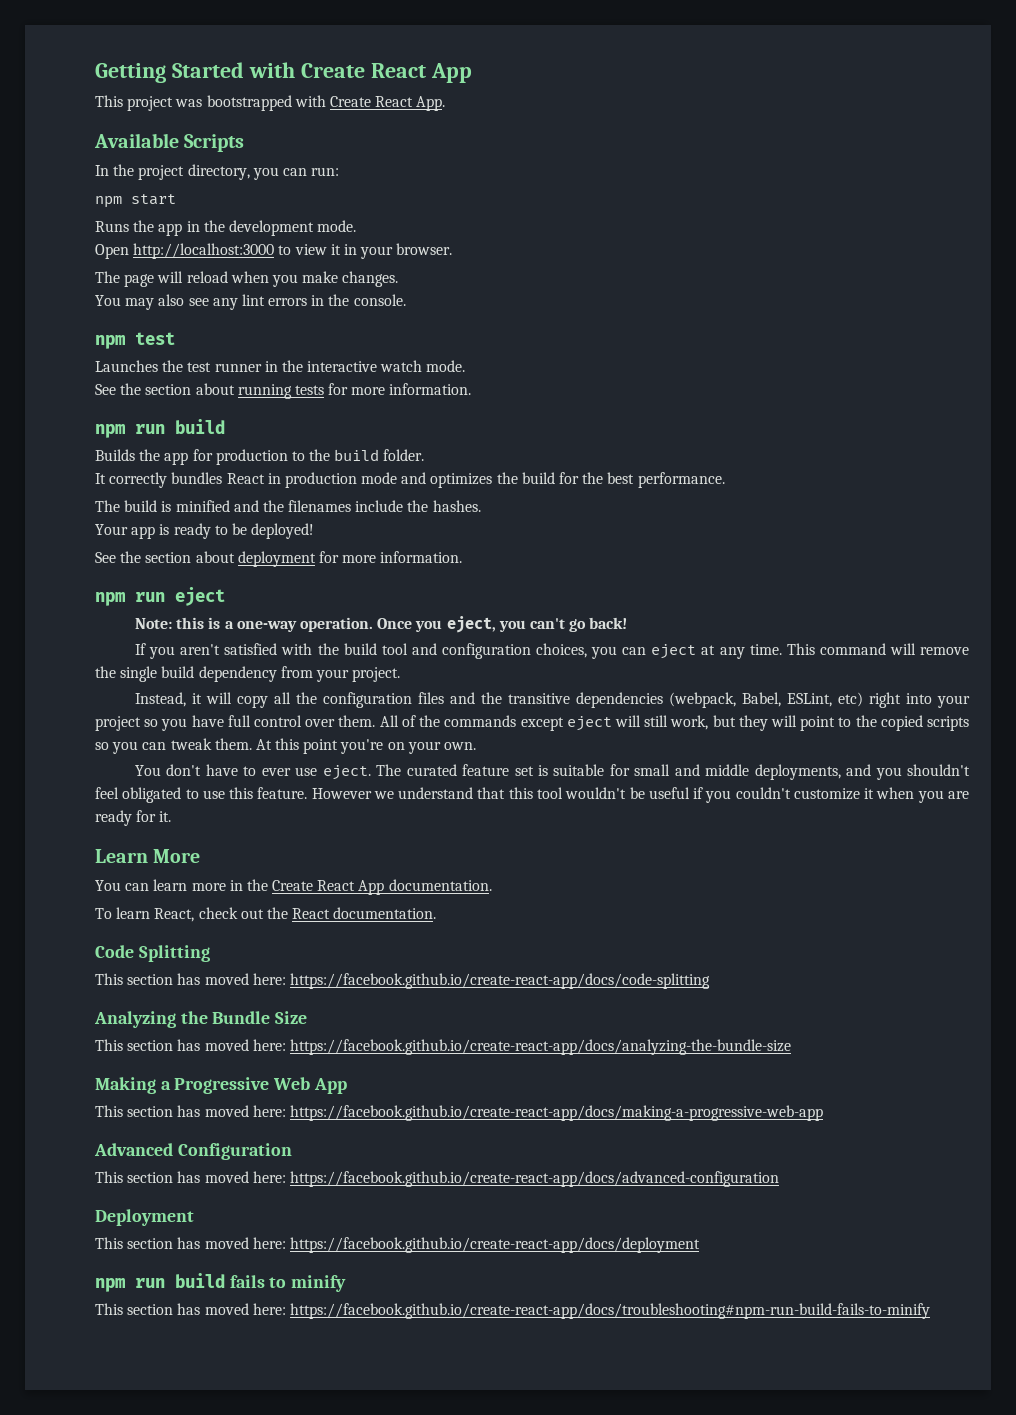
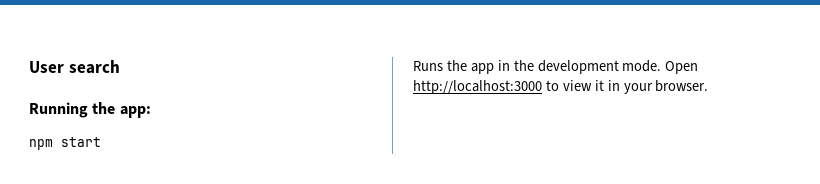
- Getting Started with Create React App
- This project was bootstrapped with Create React App.
- Available Scripts
- In the project directory, you can run:
+ User search
+ Running the app:
- Runs the app in the development mode.
- Open http://localhost:3000 to view it in your browser.
+ Runs the app in the development mode. Open http://localhost:3000 to view it in your browser.
- The page will reload when you make changes.
- You may also see any lint errors in the console.
- npm test
- Launches the test runner in the interactive watch mode.
- See the section about running tests for more information.
- npm run build
- Builds the app for production to the build folder.
- It correctly bundles React in production mode and optimizes the build for the best performance.
- The build is minified and the filenames include the hashes.
- Your app is ready to be deployed!
- See the section about deployment for more information.
- npm run eject
- Note: this is a one-way operation. Once you eject, you can't go back!
- If you aren't satisfied with the build tool and configuration choices, you can eject at any time. This command will remove the single build dependency from your project.
- Instead, it will copy all the configuration files and the transitive dependencies (webpack, Babel, ESLint, etc) right into your project so you have full control over them. All of the commands except eject will still work, but they will point to the copied scripts so you can tweak them. At this point you're on your own.
- You don't have to ever use eject. The curated feature set is suitable for small and middle deployments, and you shouldn't feel obligated to use this feature. However we understand that this tool wouldn't be useful if you couldn't customize it when you are ready for it.
- Learn More
- You can learn more in the Create React App documentation.
- To learn React, check out the React documentation.
- Code Splitting
- This section has moved here: https://facebook.github.io/create-react-app/docs/code-splitting
- Analyzing the Bundle Size
- This section has moved here: https://facebook.github.io/create-react-app/docs/analyzing-the-bundle-size
- Making a Progressive Web App
- This section has moved here: https://facebook.github.io/create-react-app/docs/making-a-progressive-web-app
- Advanced Configuration
- This section has moved here: https://facebook.github.io/create-react-app/docs/advanced-configuration
- Deployment
- This section has moved here: https://facebook.github.io/create-react-app/docs/deployment
- npm run build fails to minify
- This section has moved here: https://facebook.github.io/create-react-app/docs/troubleshooting#npm-run-build-fails-to-minify

